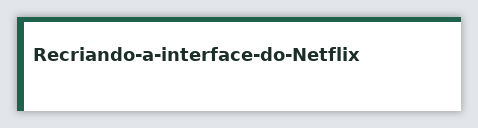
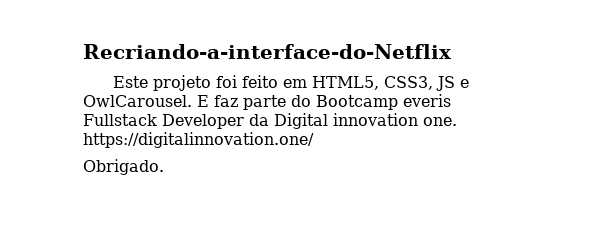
+ Este projeto foi feito em HTML5, CSS3, JS e OwlCarousel. E faz parte do Bootcamp everis Fullstack Developer da Digital innovation one. https://digitalinnovation.one/
+ Obrigado.

